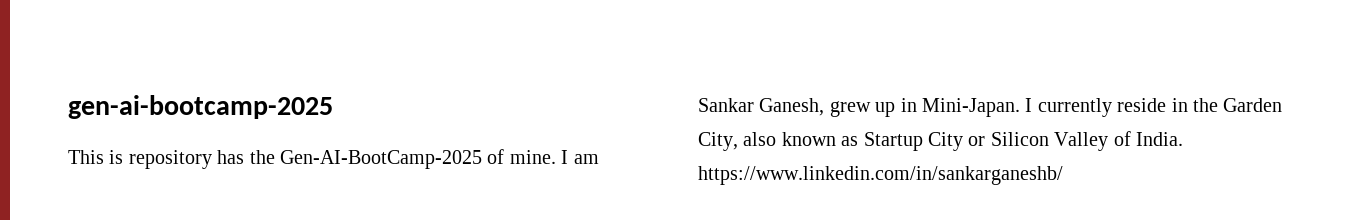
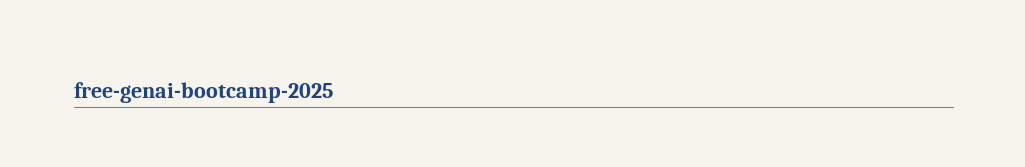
- gen-ai-bootcamp-2025
- This is repository has the Gen-AI-BootCamp-2025 of mine. I am Sankar Ganesh, grew up in Mini-Japan. I currently reside in the Garden City, also known as Startup City or Silicon Valley of India. https://www.linkedin.com/in/sankarganeshb/
+ free-genai-bootcamp-2025

